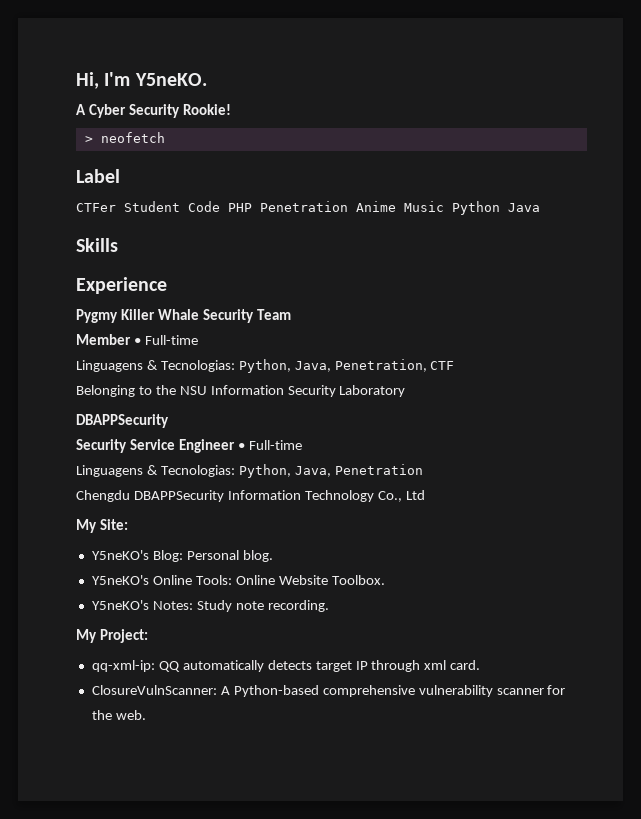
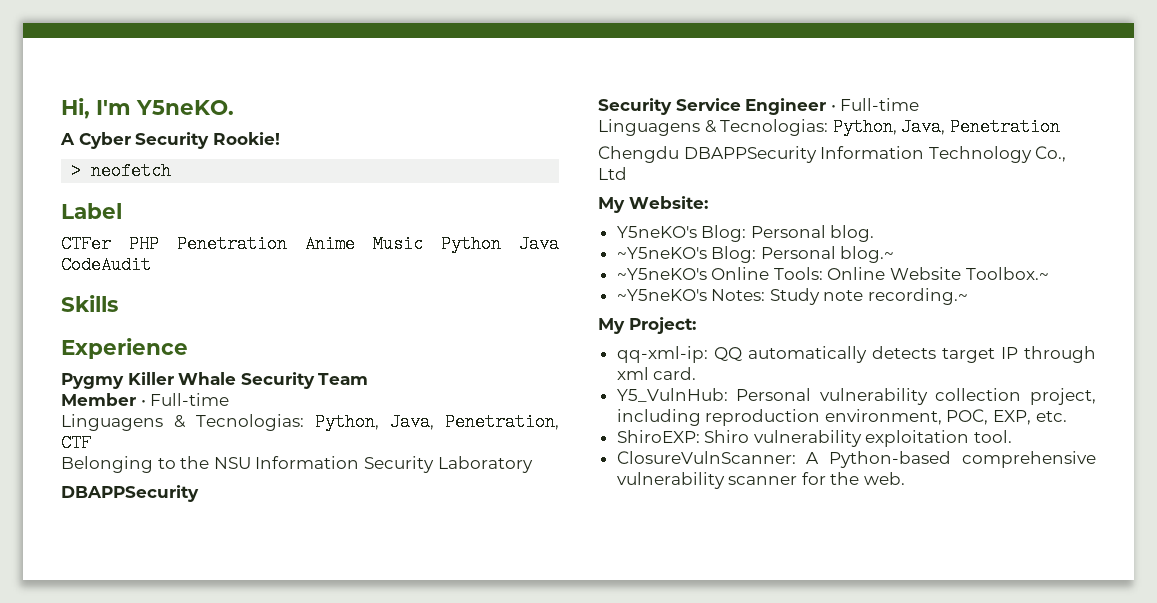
- CTFer Student Code PHP Penetration Anime Music Python Java
+ CTFer PHP Penetration Anime Music Python Java CodeAudit
- My Site:
+ My Website:
- Y5neKO's Online Tools: Online Website Toolbox.
- Y5neKO's Notes: Study note recording.
+ ~Y5neKO's Blog: Personal blog.~
+ ~Y5neKO's Online Tools: Online Website Toolbox.~
+ ~Y5neKO's Notes: Study note recording.~
+ Y5_VulnHub: Personal vulnerability collection project, including reproduction environment, POC, EXP, etc.
+ ShiroEXP: Shiro vulnerability exploitation tool.

